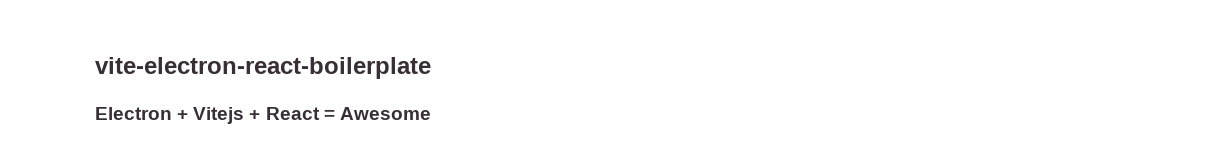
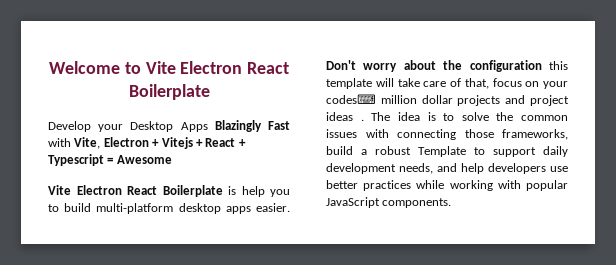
- vite-electron-react-boilerplate
- Electron + Vitejs + React = Awesome
+ Welcome to Vite Electron React Boilerplate
+ Develop your Desktop Apps Blazingly Fast with Vite, Electron + Vitejs + React + Typescript = Awesome
+ Vite Electron React Boilerplate is help you to build multi-platform desktop apps easier. Don't worry about the configuration this template will take care of that, focus on your codes⌨ million dollar projects and project ideas . The idea is to solve the common issues with connecting those frameworks, build a robust Template to support daily development needs, and help developers use better practices while working with popular JavaScript components.

